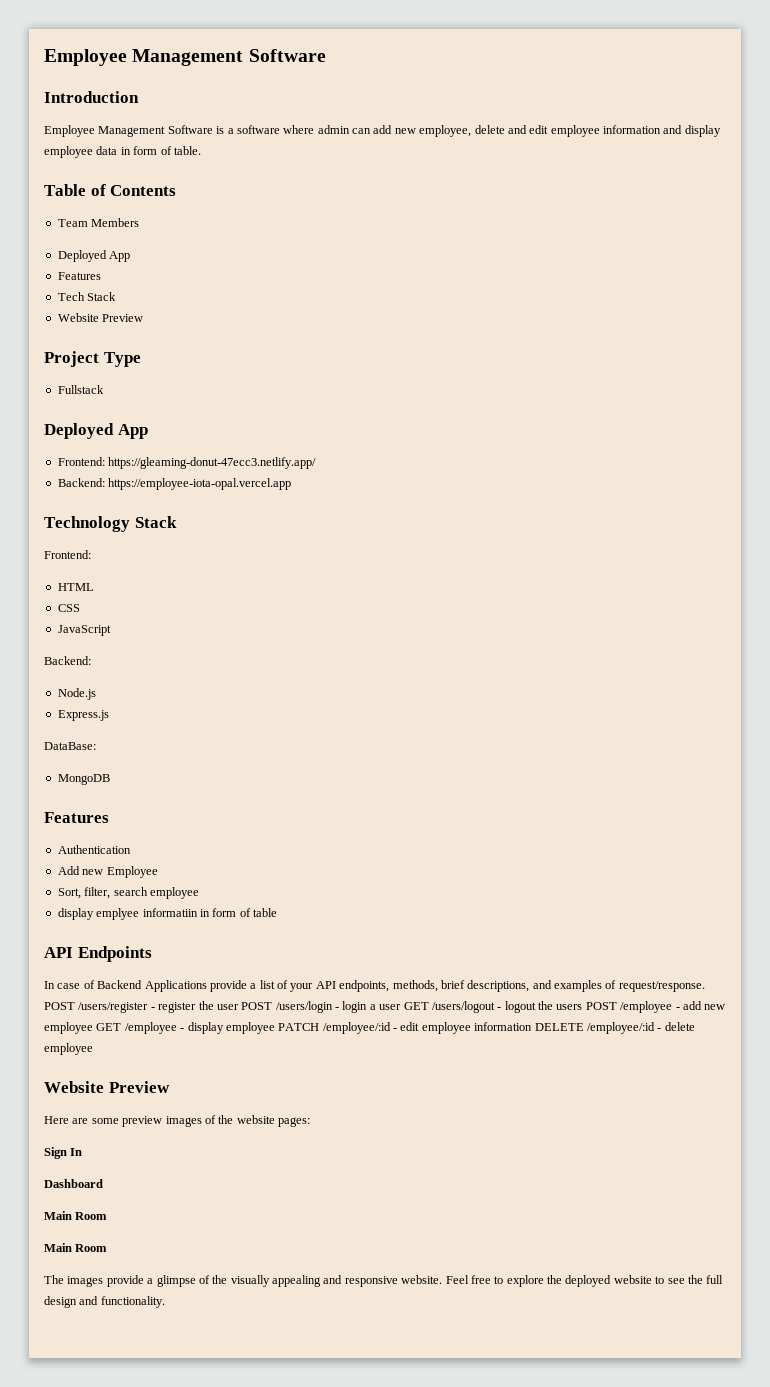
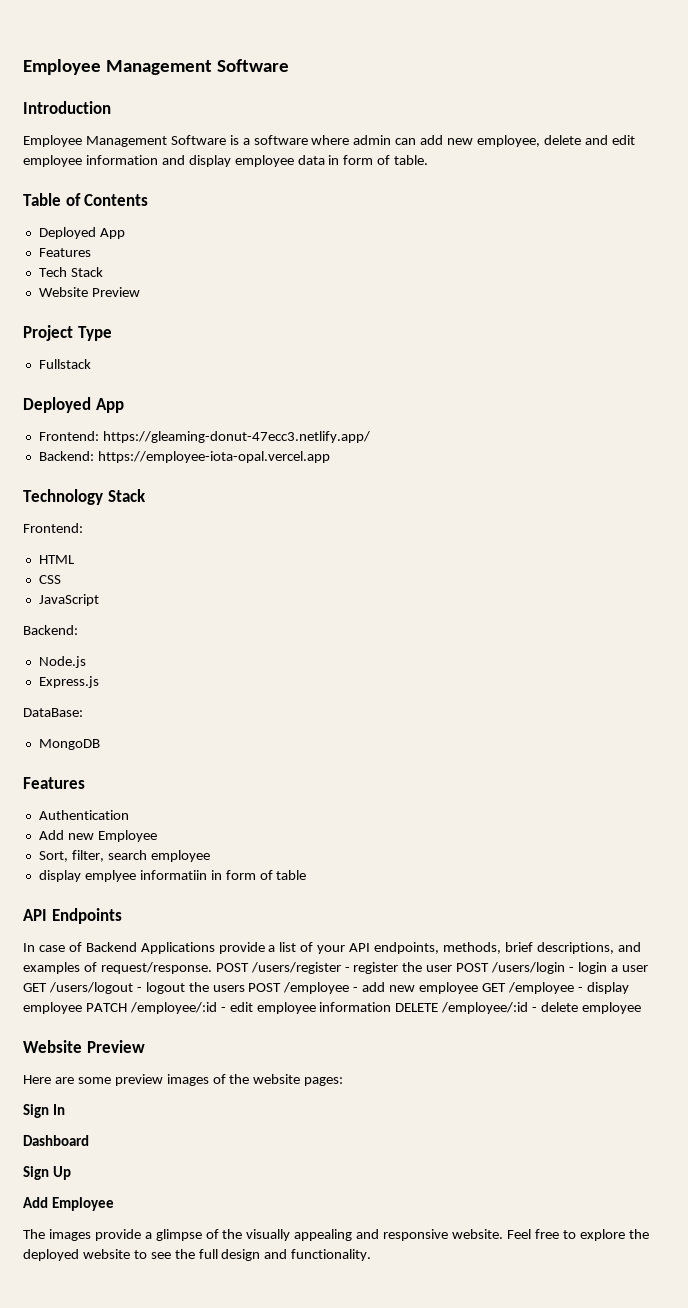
- Team Members
  Dashboard
- Main Room
- Main Room
+ Sign Up
+ Add Employee

